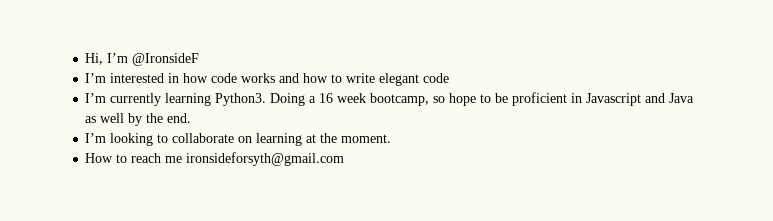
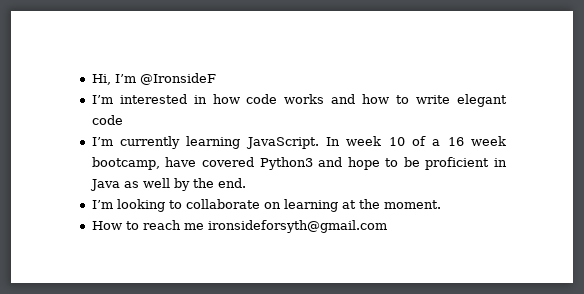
- I’m currently learning Python3. Doing a 16 week bootcamp, so hope to be proficient in Javascript and Java as well by the end.
+ I’m currently learning JavaScript. In week 10 of a 16 week bootcamp, have covered Python3 and hope to be proficient in Java as well by the end.

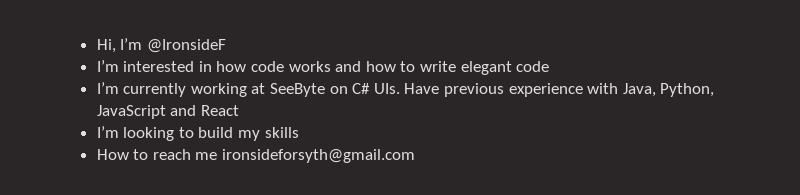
- I’m currently learning JavaScript. In week 10 of a 16 week bootcamp, have covered Python3 and hope to be proficient in Java as well by the end.
- I’m looking to collaborate on learning at the moment.
+ I’m currently working at SeeByte on C# UIs. Have previous experience with Java, Python, JavaScript and React
+ I’m looking to build my skills

